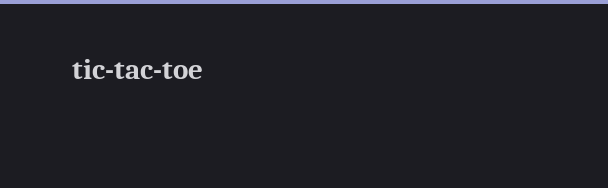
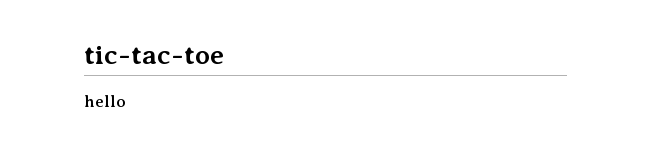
+ hello

